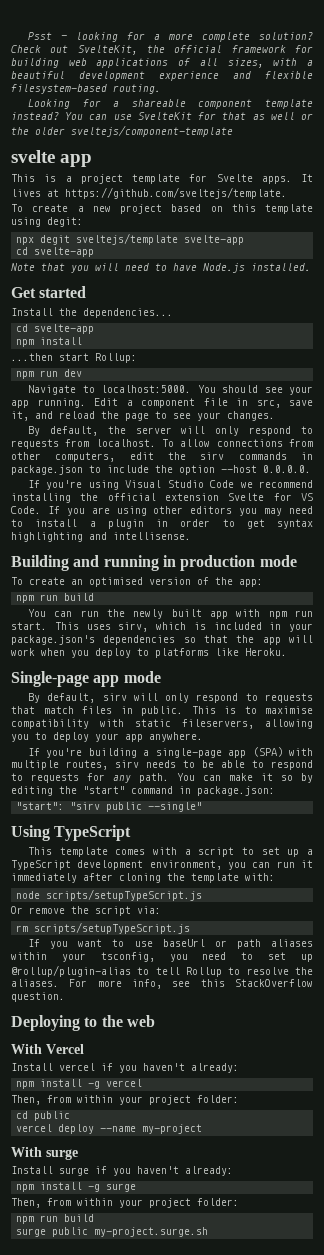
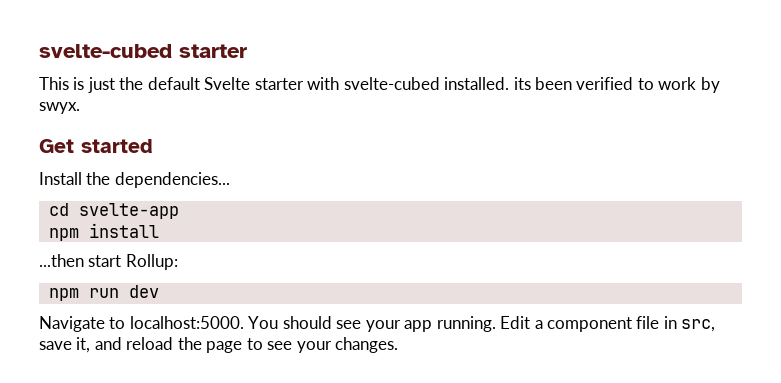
- Psst — looking for a more complete solution? Check out SvelteKit, the official framework for building web applications of all sizes, with a beautiful development experience and flexible filesystem-based routing.
- Looking for a shareable component template instead? You can use SvelteKit for that as well or the older sveltejs/component-template
- svelte app
- This is a project template for Svelte apps. It lives at https://github.com/sveltejs/template.
- To create a new project based on this template using degit:
- npx degit sveltejs/template svelte-app
- cd svelte-app
- Note that you will need to have Node.js installed.
+ svelte-cubed starter
+ This is just the default Svelte starter with svelte-cubed installed. its been verified to work by swyx.
- By default, the server will only respond to requests from localhost. To allow connections from other computers, edit the sirv commands in package.json to include the option --host 0.0.0.0.
- If you're using Visual Studio Code we recommend installing the official extension Svelte for VS Code. If you are using other editors you may need to install a plugin in order to get syntax highlighting and intellisense.
- Building and running in production mode
- To create an optimised version of the app:
- npm run build
- You can run the newly built app with npm run start. This uses sirv, which is included in your package.json's dependencies so that the app will work when you deploy to platforms like Heroku.
- Single-page app mode
- By default, sirv will only respond to requests that match files in public. This is to maximise compatibility with static fileservers, allowing you to deploy your app anywhere.
- If you're building a single-page app (SPA) with multiple routes, sirv needs to be able to respond to requests for any path. You can make it so by editing the "start" command in package.json:
- "start": "sirv public --single"
- Using TypeScript
- This template comes with a script to set up a TypeScript development environment, you can run it immediately after cloning the template with:
- node scripts/setupTypeScript.js
- Or remove the script via:
- rm scripts/setupTypeScript.js
- If you want to use baseUrl or path aliases within your tsconfig, you need to set up @rollup/plugin-alias to tell Rollup to resolve the aliases. For more info, see this StackOverflow question.
- Deploying to the web
- With Vercel
- Install vercel if you haven't already:
- npm install -g vercel
- Then, from within your project folder:
- cd public
- vercel deploy --name my-project
- With surge
- Install surge if you haven't already:
- npm install -g surge
- Then, from within your project folder:
- npm run build
- surge public my-project.surge.sh

